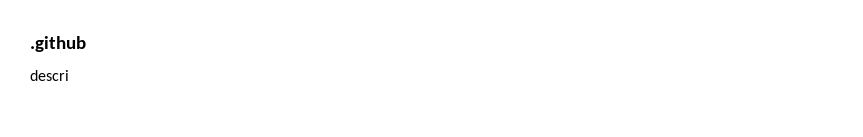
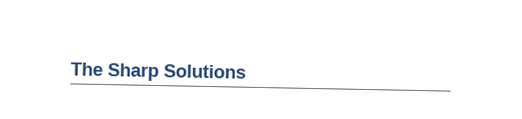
- .github
- descri
+ The Sharp Solutions

